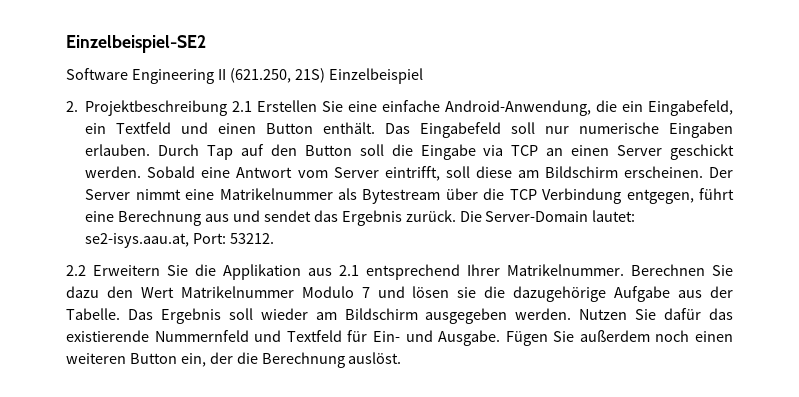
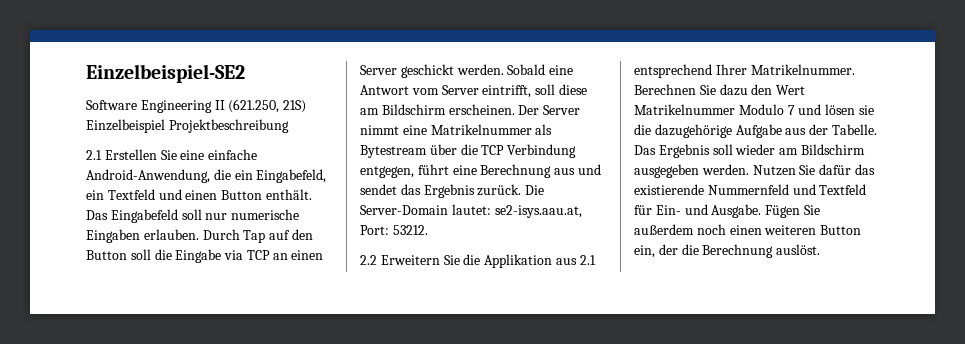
- Software Engineering II (621.250, 21S) Einzelbeispiel
- 2. Projektbeschreibung 2.1 Erstellen Sie eine einfache Android-Anwendung, die ein Eingabefeld, ein Textfeld und einen Button enthält.
+ Software Engineering II (621.250, 21S) Einzelbeispiel Projektbeschreibung
+ 2.1 Erstellen Sie eine einfache Android-Anwendung, die ein Eingabefeld, ein Textfeld und einen Button enthält.

